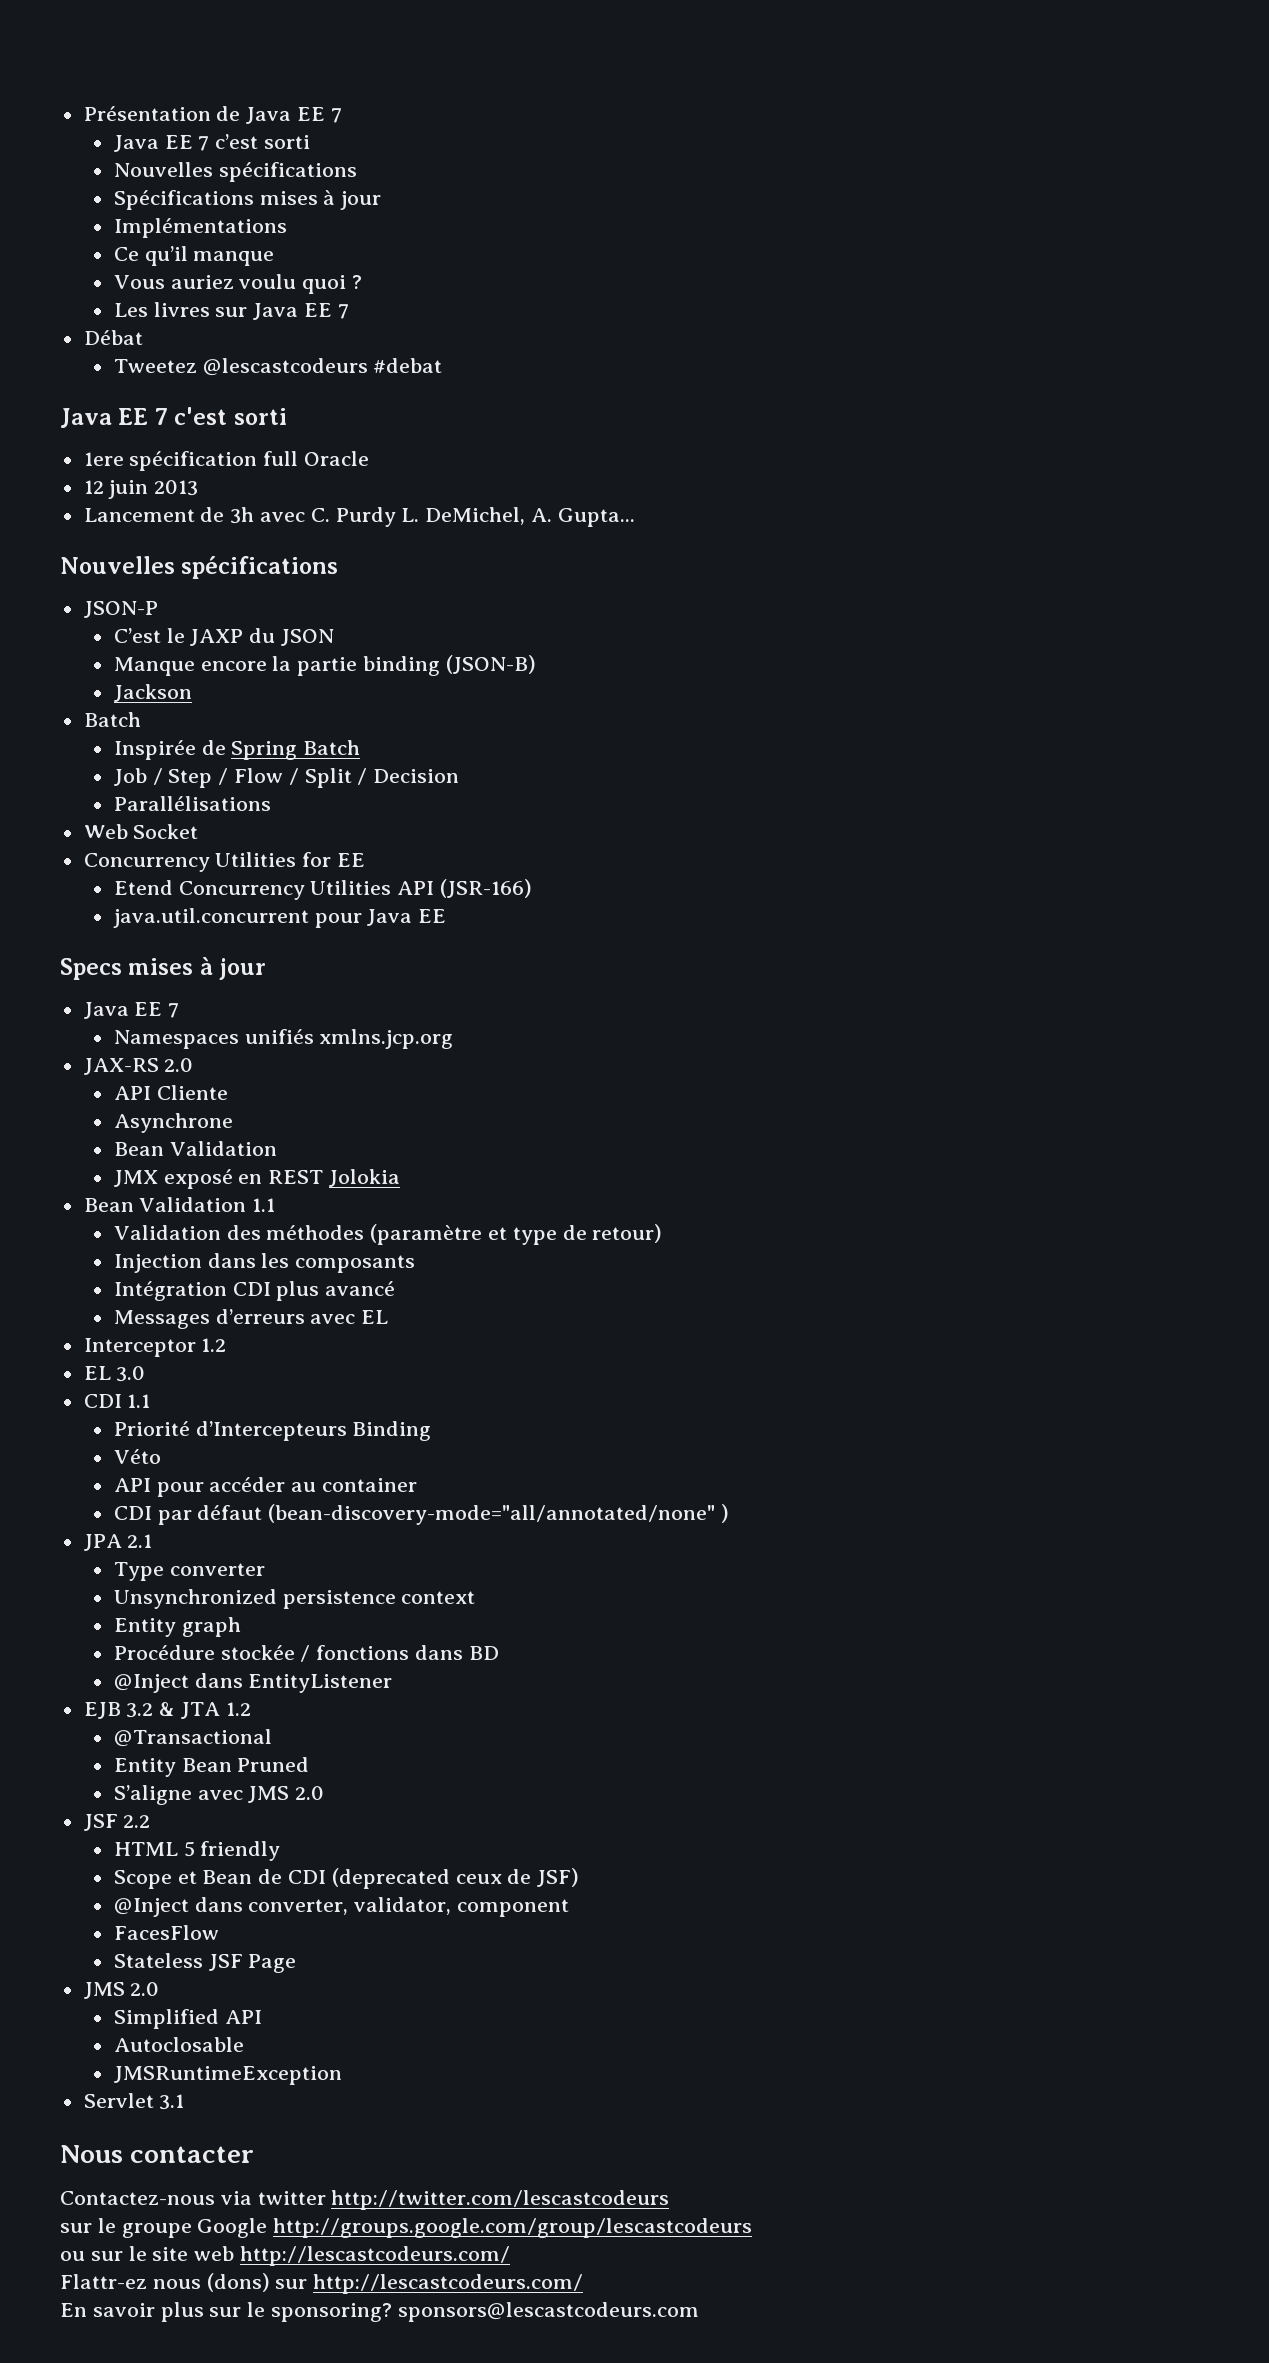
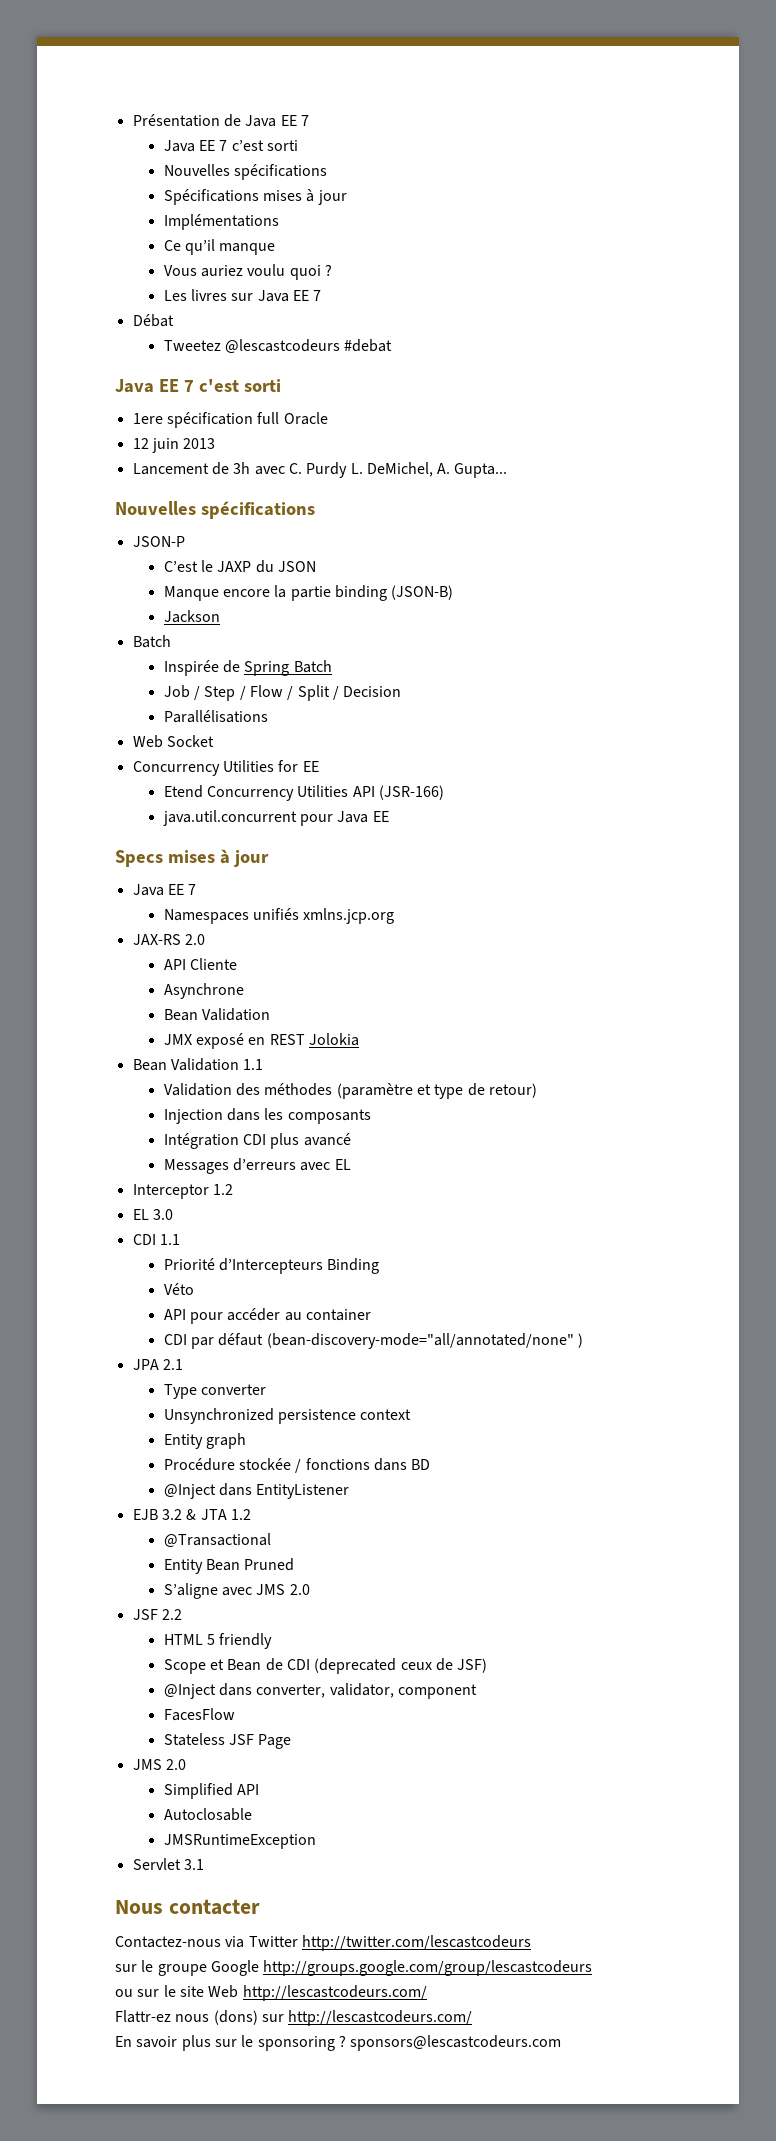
- Contactez-nous via twitter http://twitter.com/lescastcodeurs
+ Contactez-nous via Twitter http://twitter.com/lescastcodeurs
- ou sur le site web http://lescastcodeurs.com/
+ ou sur le site Web http://lescastcodeurs.com/
- En savoir plus sur le sponsoring? sponsors@lescastcodeurs.com
+ En savoir plus sur le sponsoring ? sponsors@lescastcodeurs.com

